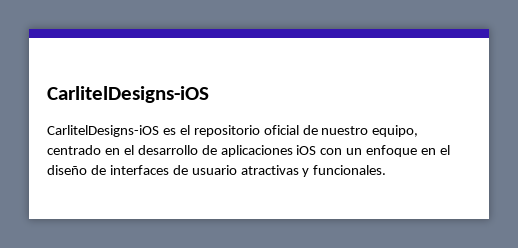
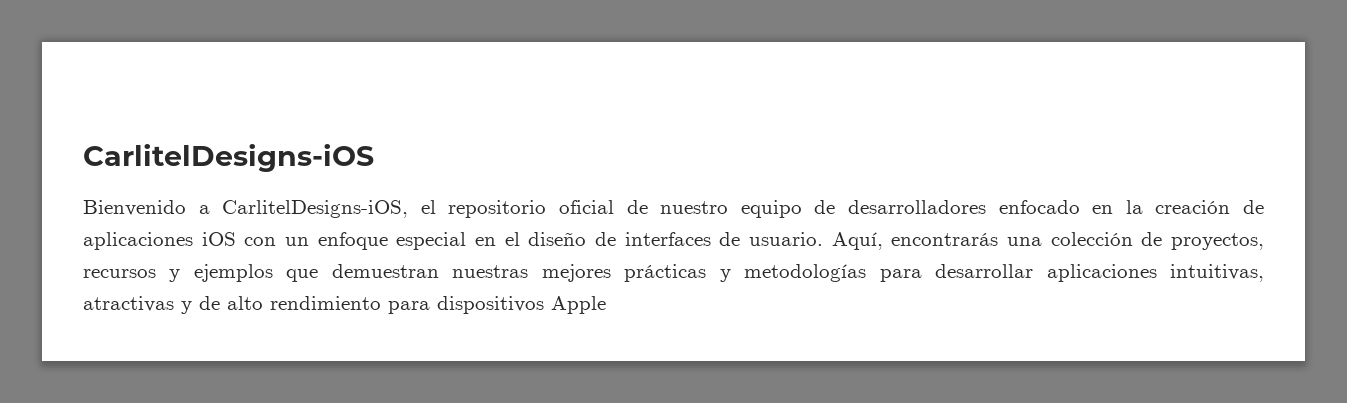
- CarlitelDesigns-iOS es el repositorio oficial de nuestro equipo, centrado en el desarrollo de aplicaciones iOS con un enfoque en el diseño de interfaces de usuario atractivas y funcionales.
+ Bienvenido a CarlitelDesigns-iOS, el repositorio oficial de nuestro equipo de desarrolladores enfocado en la creación de aplicaciones iOS con un enfoque especial en el diseño de interfaces de usuario. Aquí, encontrarás una colección de proyectos, recursos y ejemplos que demuestran nuestras mejores prácticas y metodologías para desarrollar aplicaciones intuitivas, atractivas y de alto rendimiento para dispositivos Apple

